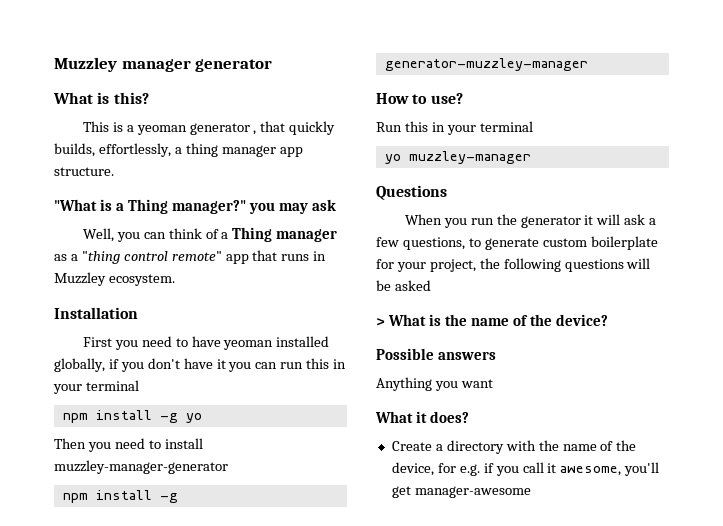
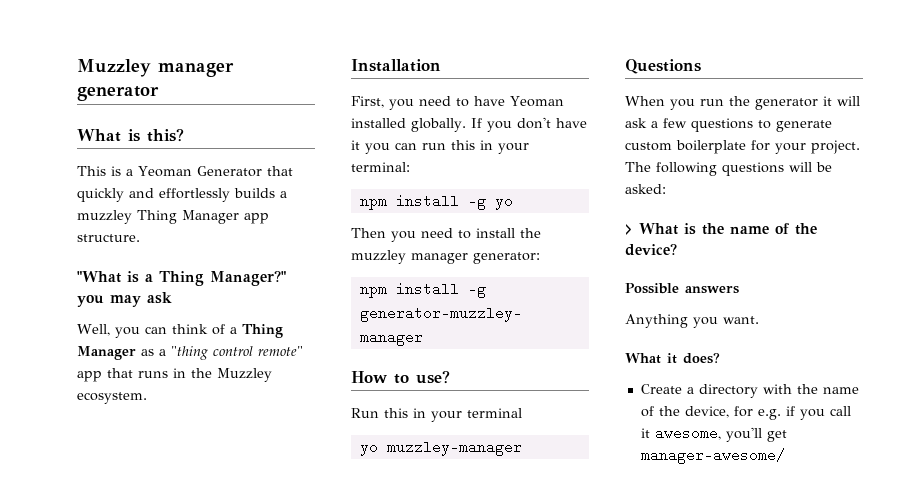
- This is a yeoman generator , that quickly builds, effortlessly, a thing manager app structure.
+ This is a Yeoman Generator that quickly and effortlessly builds a muzzley Thing Manager app structure.
- "What is a Thing manager?" you may ask
+ "What is a Thing Manager?" you may ask
- Well, you can think of a Thing manager as a "thing control remote" app that runs in Muzzley ecosystem.
+ Well, you can think of a Thing Manager as a "thing control remote" app that runs in the Muzzley ecosystem.
- First you need to have yeoman installed globally, if you don't have it you can run this in your terminal
+ First, you need to have Yeoman installed globally. If you don't have it you can run this in your terminal:
- Then you need to install muzzley-manager-generator
+ Then you need to install the muzzley manager generator:
- When you run the generator it will ask a few questions, to generate custom boilerplate for your project, the following questions will be asked
+ When you run the generator it will ask a few questions to generate custom boilerplate for your project. The following questions will be asked:
- Anything you want
+ Anything you want.
- Create a directory with the name of the device, for e.g. if you call it awesome, you'll get manager-awesome
+ Create a directory with the name of the device, for e.g. if you call it awesome, you'll get manager-awesome/

